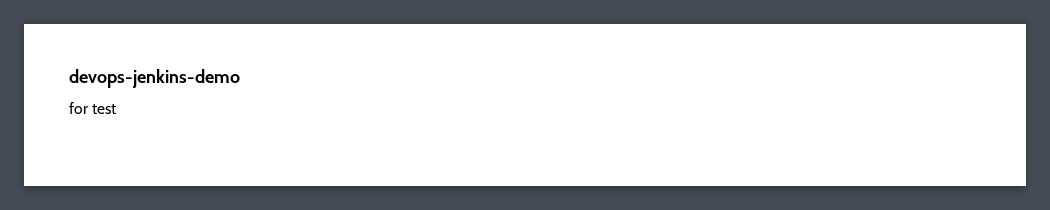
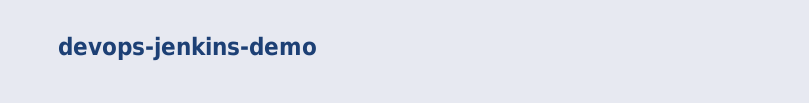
- for test

